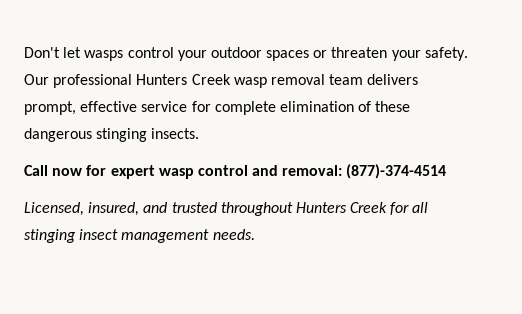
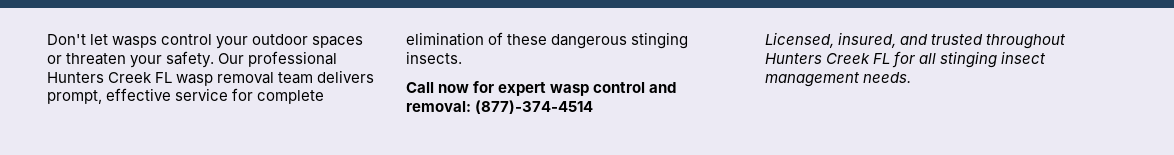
- Our professional Hunters Creek wasp removal team delivers prompt, effective service for complete elimination of these dangerous stinging insects.
+ Our professional Hunters Creek FL wasp removal team delivers prompt, effective service for complete elimination of these dangerous stinging insects.
- Licensed, insured, and trusted throughout Hunters Creek for all stinging insect management needs.
+ Licensed, insured, and trusted throughout Hunters Creek FL for all stinging insect management needs.

